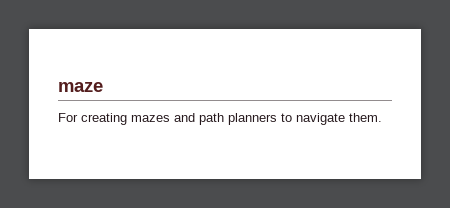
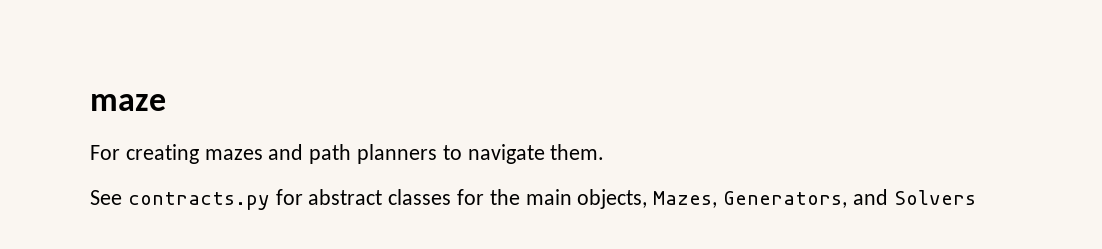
+ See contracts.py for abstract classes for the main objects, Mazes, Generators, and Solvers

